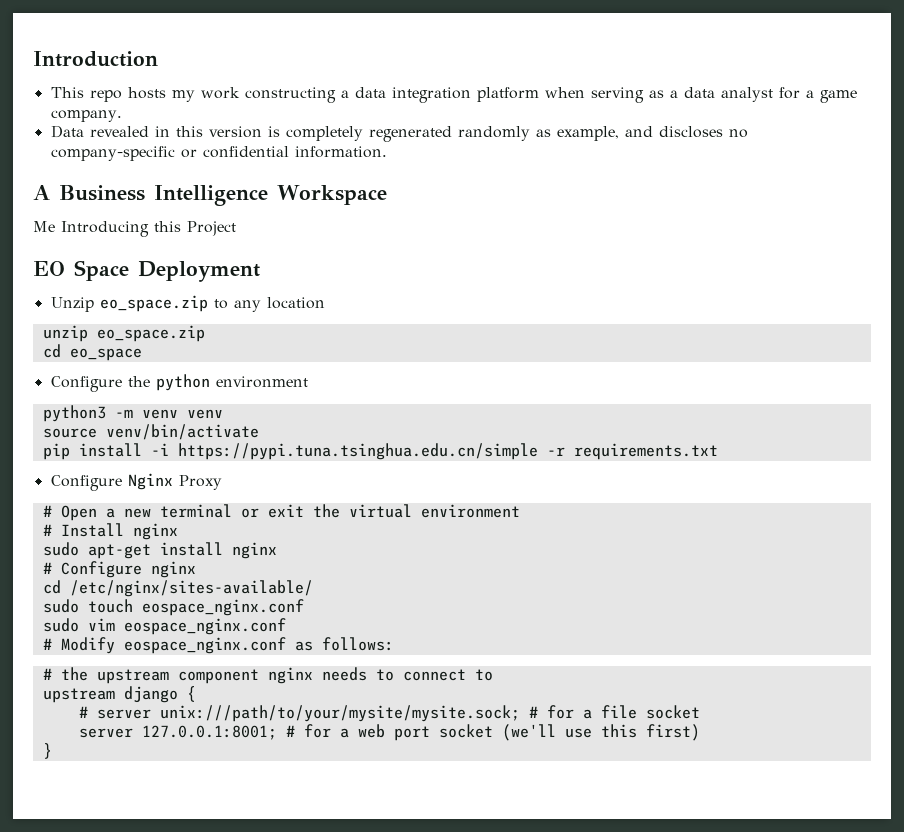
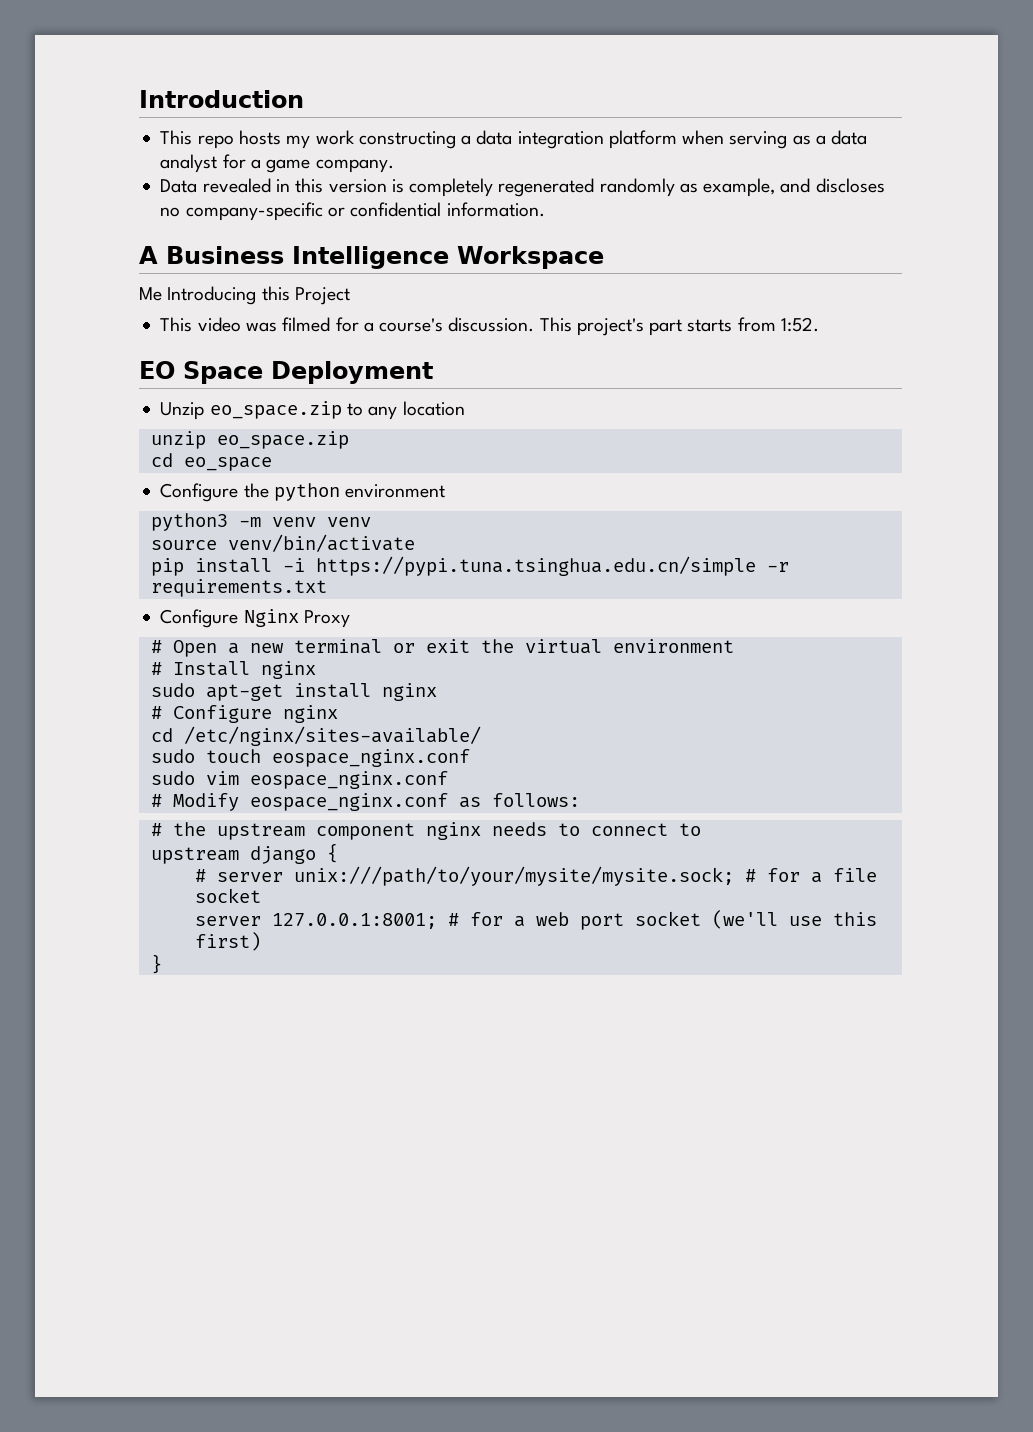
+ This video was filmed for a course's discussion. This project's part starts from 1:52.

